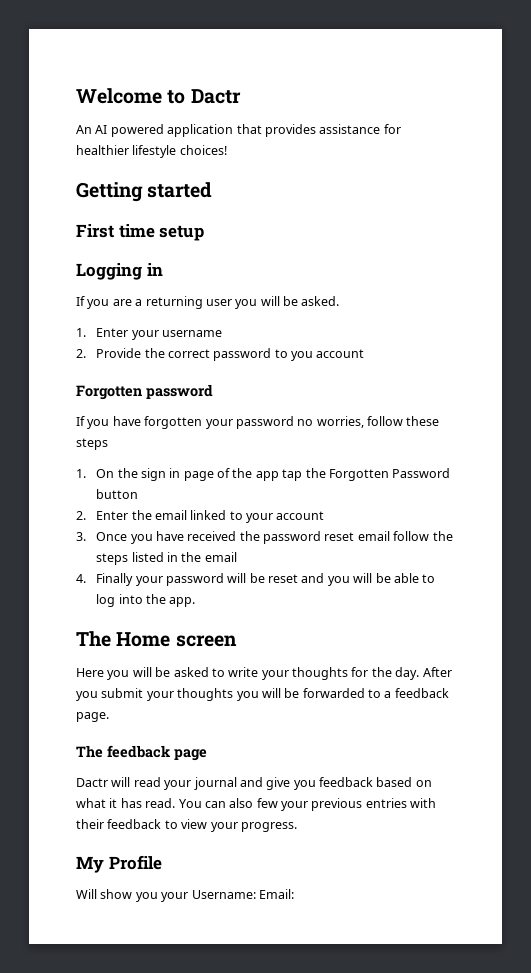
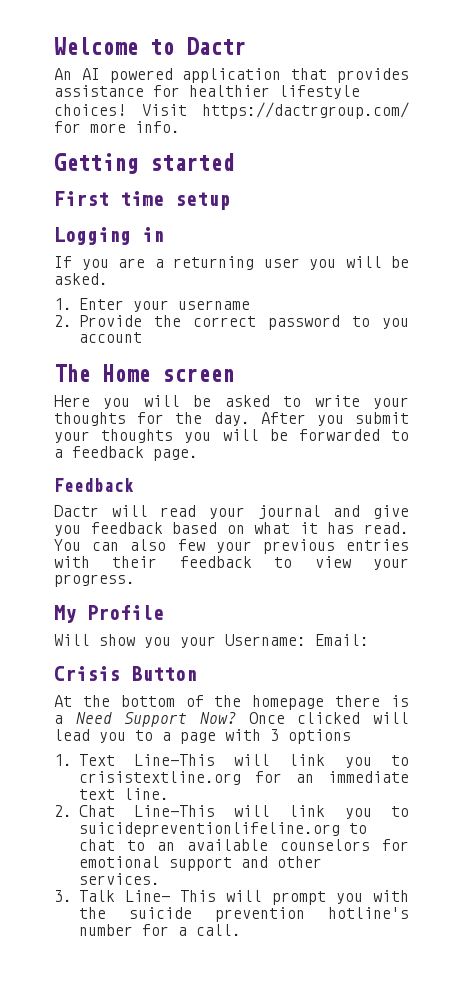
+ Visit https://dactrgroup.com/ for more info.
- Forgotten password
- If you have forgotten your password no worries, follow these steps
- 1. On the sign in page of the app tap the Forgotten Password button
- 2. Enter the email linked to your account
- 3. Once you have received the password reset email follow the steps listed in the email
- 4. Finally your password will be reset and you will be able to log into the app.
- The feedback page
+ Feedback
+ Crisis Button
+ At the bottom of the homepage there is a Need Support Now? Once clicked will lead you to a page with 3 options
+ 1. Text Line-This will link you to crisistextline.org for an immediate text line.
+ 2. Chat Line-This will link you to suicidepreventionlifeline.org to chat to an available counselors for emotional support and other services.
+ 3. Talk Line- This will prompt you with the suicide prevention hotline's number for a call.

